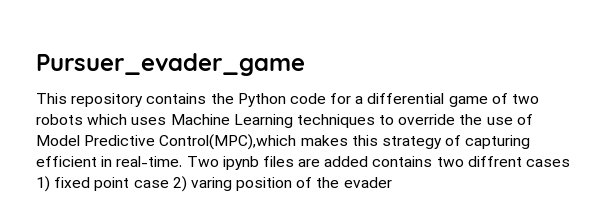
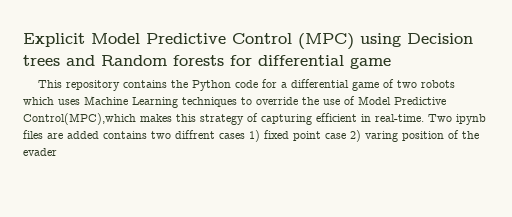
- Pursuer_evader_game
+ Explicit Model Predictive Control (MPC) using Decision trees and Random forests for differential game

